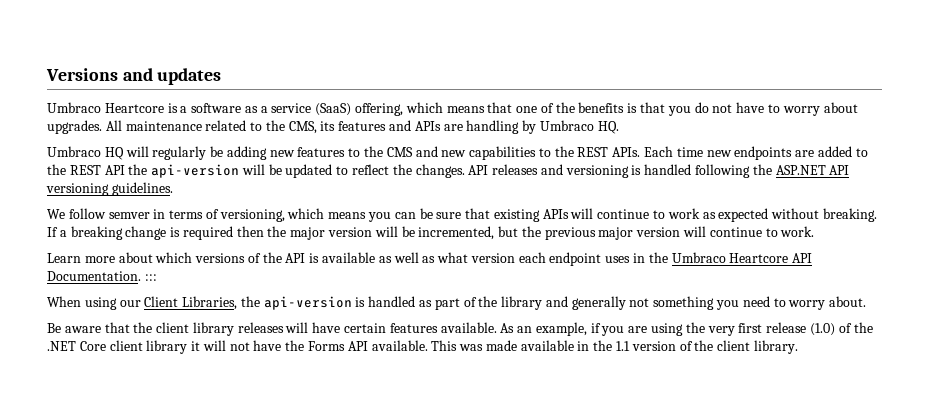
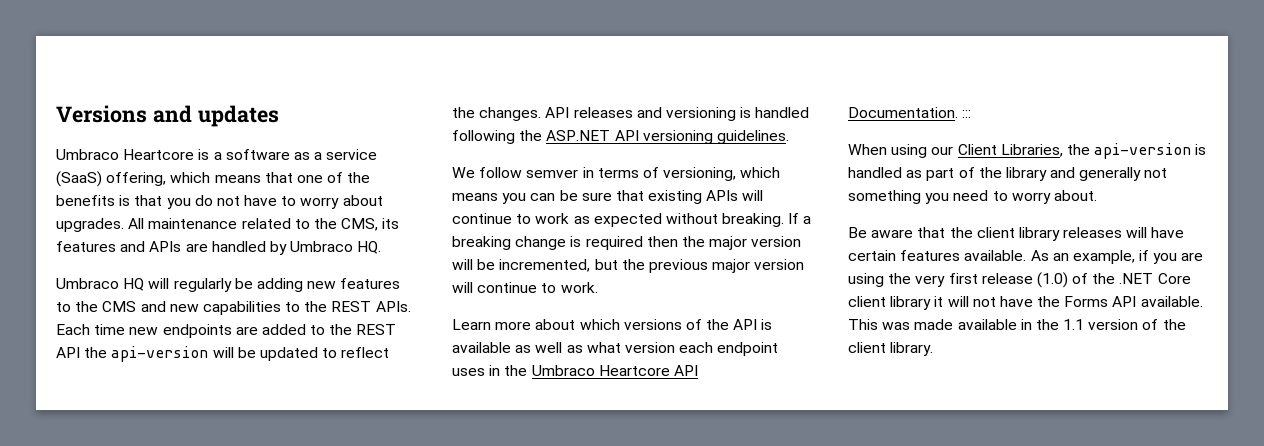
- All maintenance related to the CMS, its features and APIs are handling by Umbraco HQ.
+ All maintenance related to the CMS, its features and APIs are handled by Umbraco HQ.

